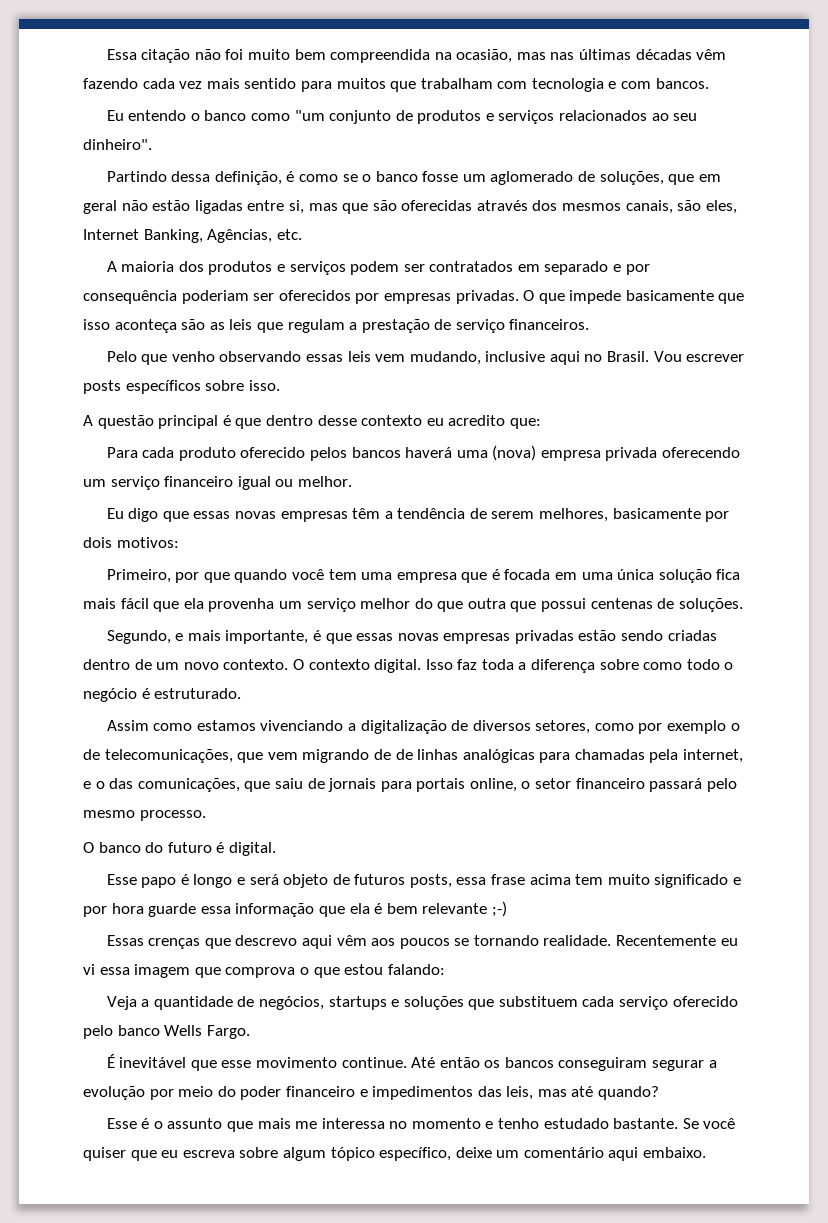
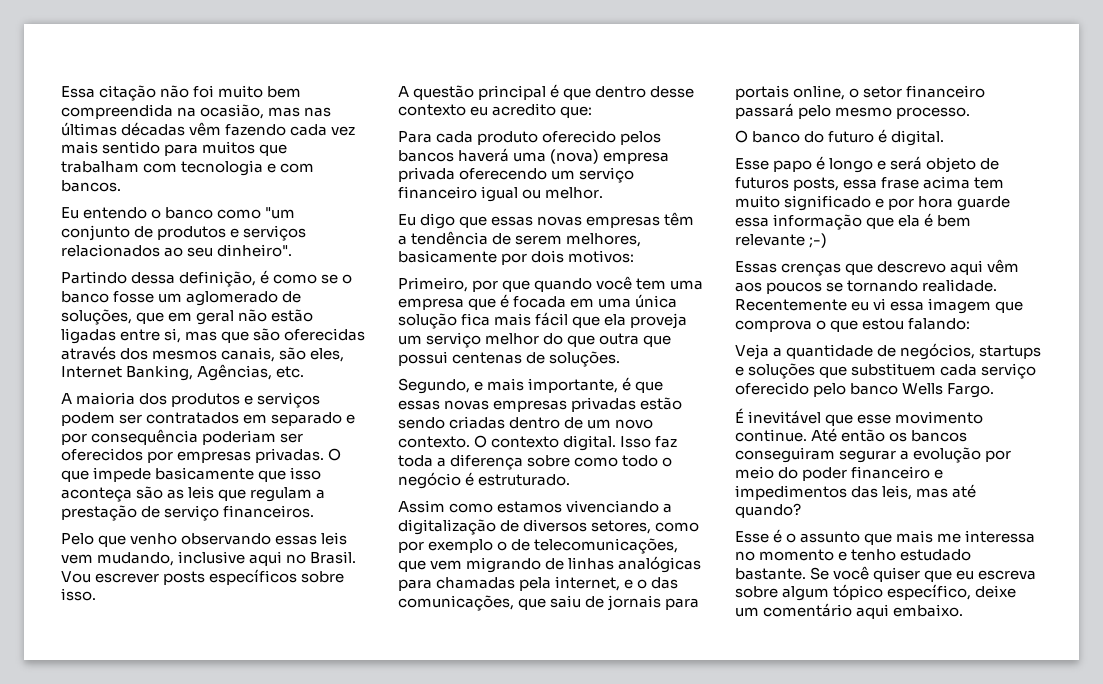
- Primeiro, por que quando você tem uma empresa que é focada em uma única solução fica mais fácil que ela provenha um serviço melhor do que outra que possui centenas de soluções.
+ Primeiro, por que quando você tem uma empresa que é focada em uma única solução fica mais fácil que ela proveja um serviço melhor do que outra que possui centenas de soluções.
- Assim como estamos vivenciando a digitalização de diversos setores, como por exemplo o de telecomunicações, que vem migrando de de linhas analógicas para chamadas pela internet, e o das comunicações, que saiu de jornais para portais online, o setor financeiro passará pelo mesmo processo.
+ Assim como estamos vivenciando a digitalização de diversos setores, como por exemplo o de telecomunicações, que vem migrando de linhas analógicas para chamadas pela internet, e o das comunicações, que saiu de jornais para portais online, o setor financeiro passará pelo mesmo processo.

